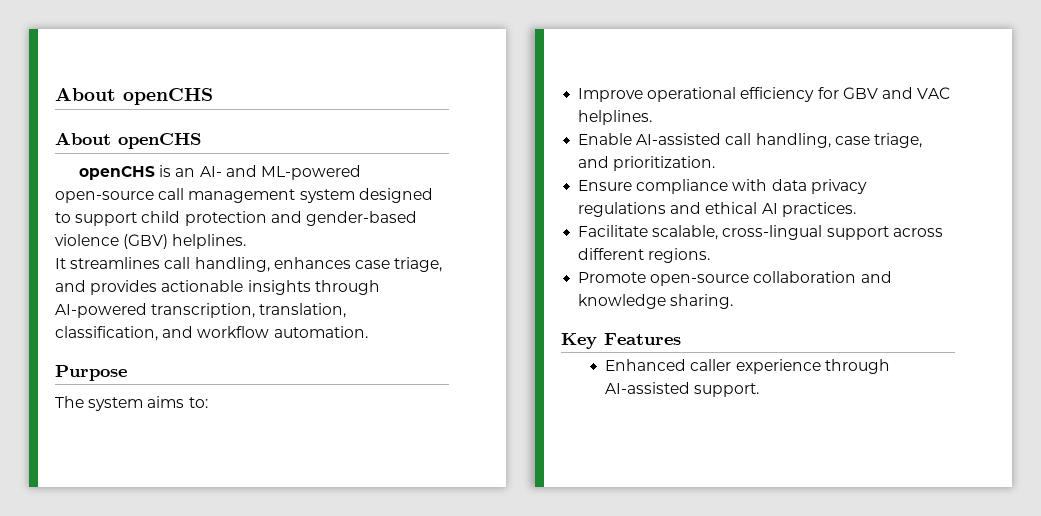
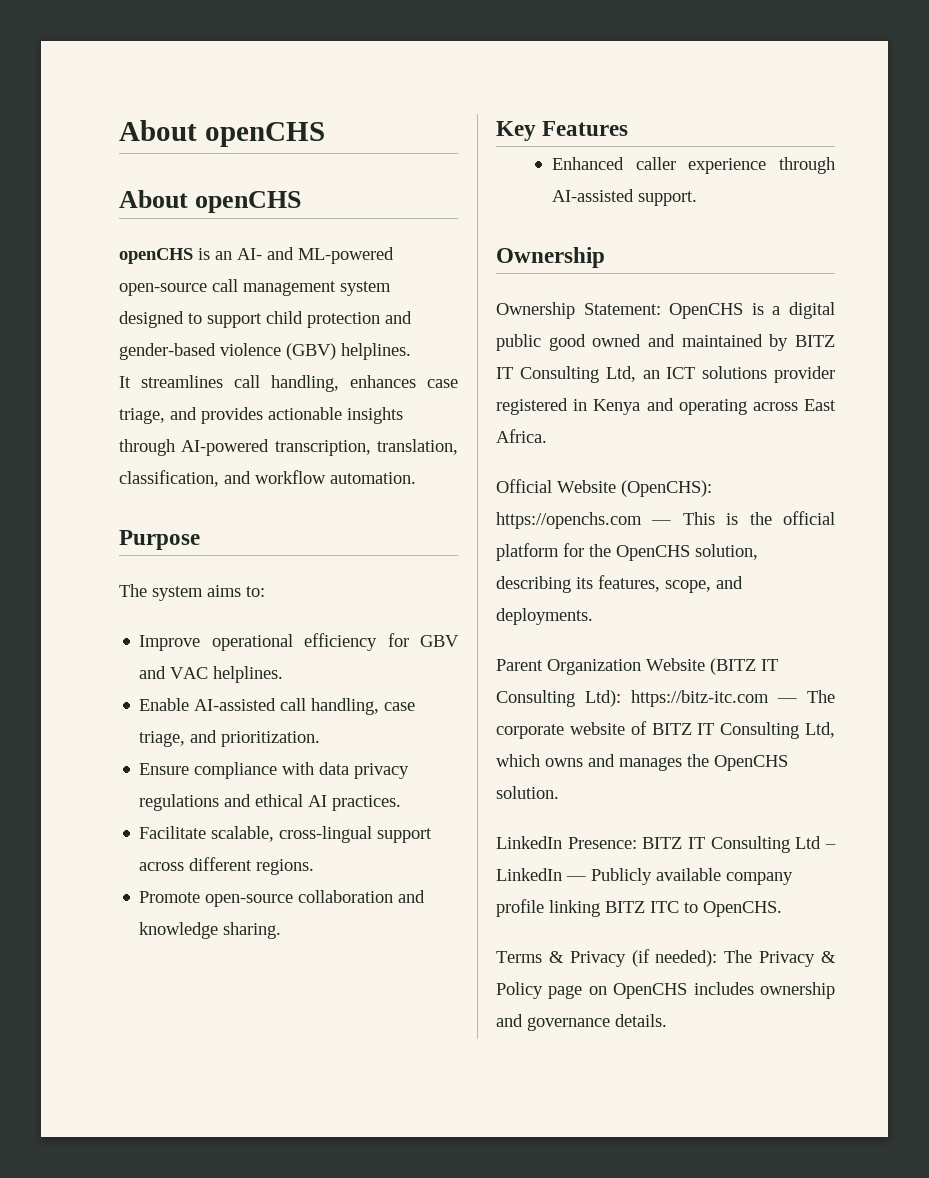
  Enhanced caller experience through AI-assisted support.
+ Ownership
+ Ownership Statement: OpenCHS is a digital public good owned and maintained by BITZ IT Consulting Ltd, an ICT solutions provider registered in Kenya and operating across East Africa.
+ Official Website (OpenCHS): https://openchs.com — This is the official platform for the OpenCHS solution, describing its features, scope, and deployments.
+ Parent Organization Website (BITZ IT Consulting Ltd): https://bitz-itc.com — The corporate website of BITZ IT Consulting Ltd, which owns and manages the OpenCHS solution.
+ LinkedIn Presence: BITZ IT Consulting Ltd – LinkedIn — Publicly available company profile linking BITZ ITC to OpenCHS.
+ Terms & Privacy (if needed): The Privacy & Policy page on OpenCHS includes ownership and governance details.

